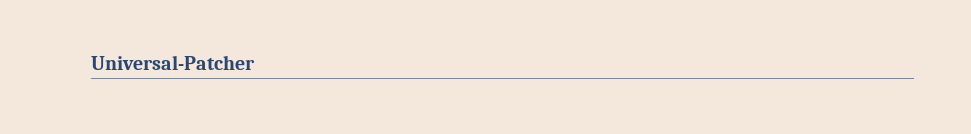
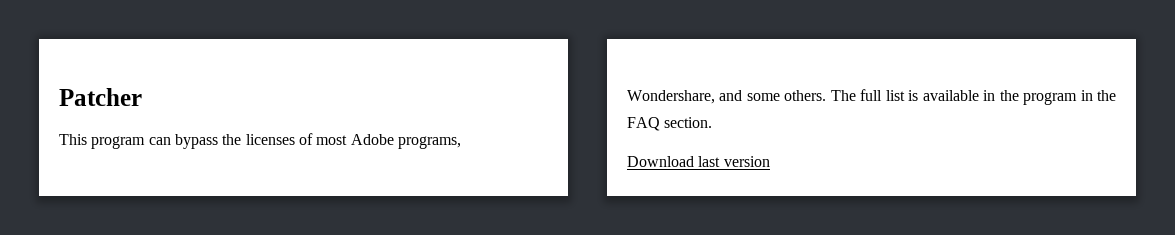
- Universal-Patcher
+ Patcher
+ This program can bypass the licenses of most Adobe programs, Wondershare, and some others. The full list is available in the program in the FAQ section.
+ Download last version

